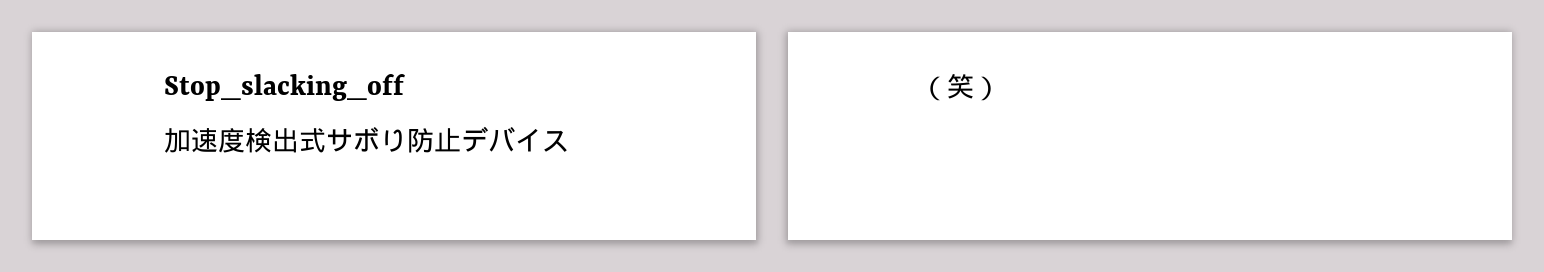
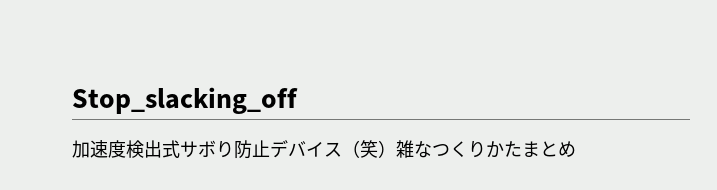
- 加速度検出式サボり防止デバイス（笑）
+ 加速度検出式サボり防止デバイス（笑）雑なつくりかたまとめ

